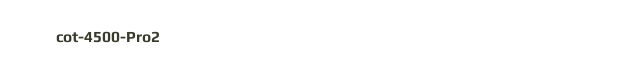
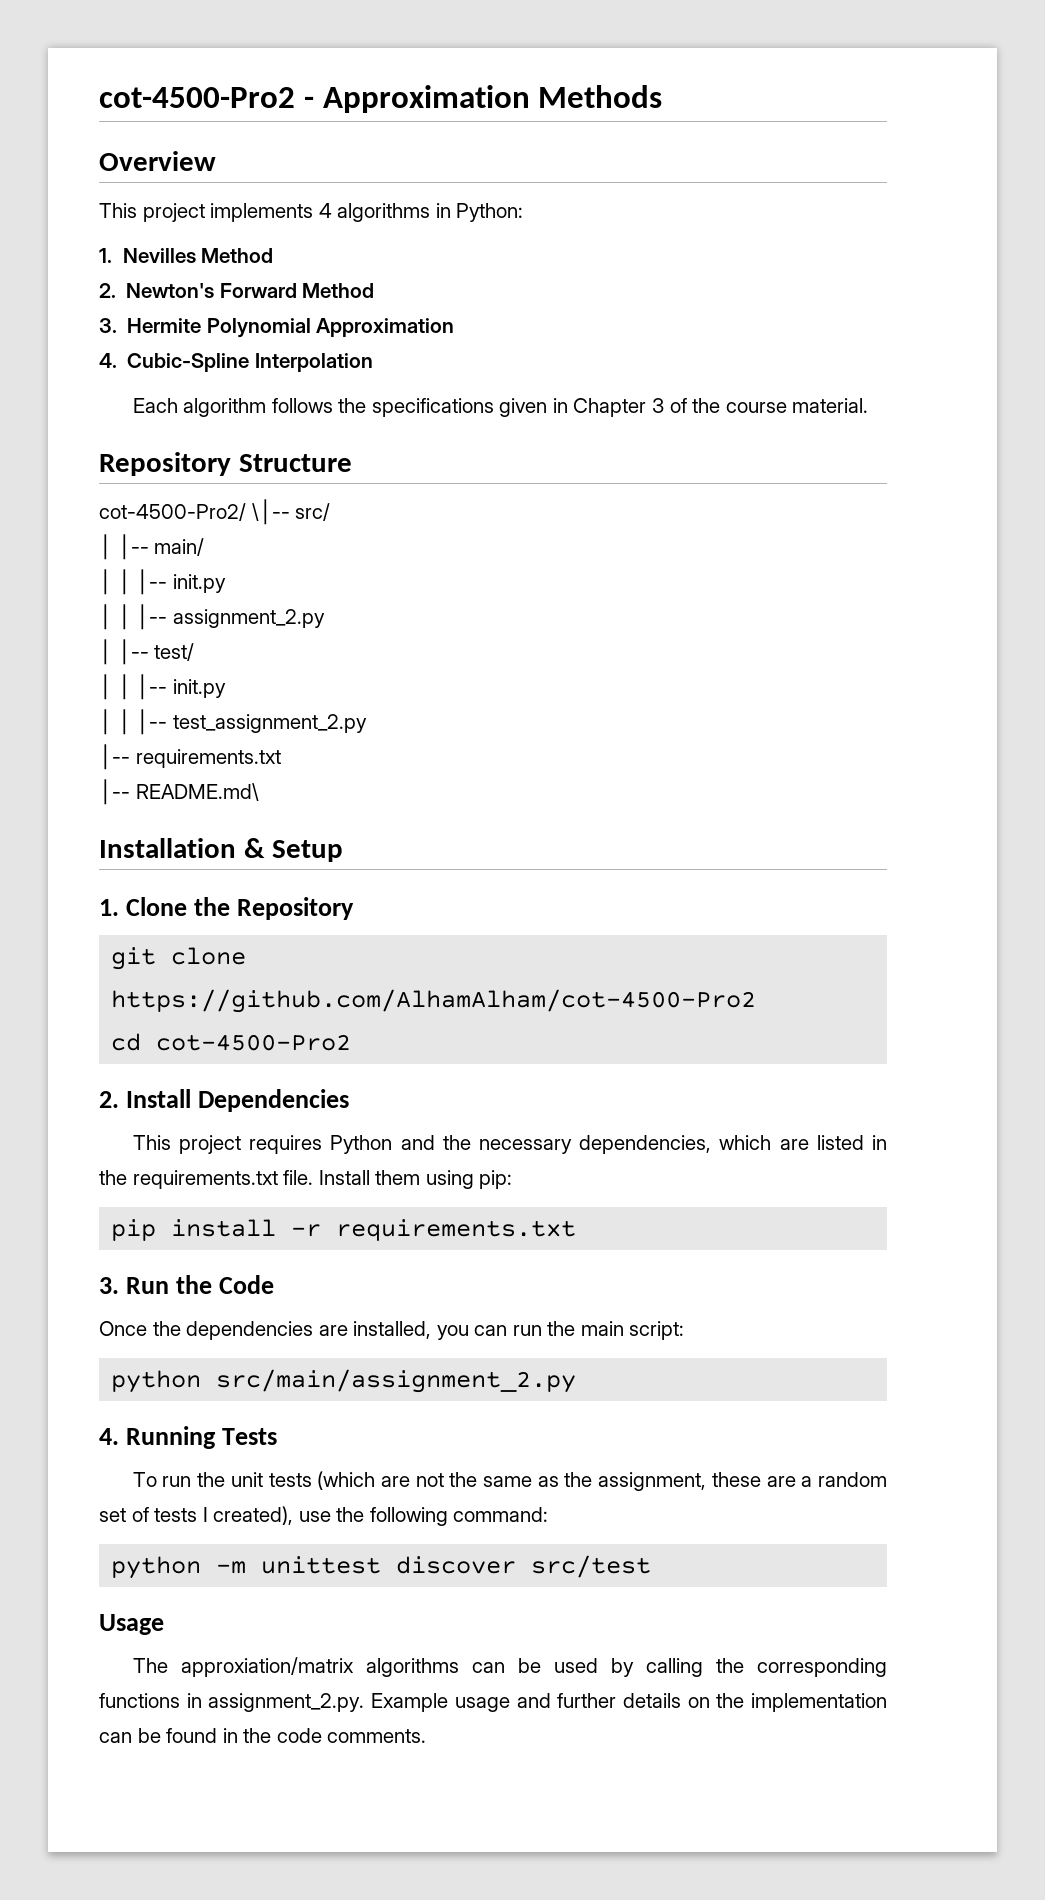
- cot-4500-Pro2
+ cot-4500-Pro2 - Approximation Methods
+ Overview
+ This project implements 4 algorithms in Python:
+ 1. Nevilles Method
+ 2. Newton's Forward Method
+ 3. Hermite Polynomial Approximation
+ 4. Cubic-Spline Interpolation
+ Each algorithm follows the specifications given in Chapter 3 of the course material.
+ Repository Structure
+ cot-4500-Pro2/ \│-- src/
+ │ │-- main/
+ │ │ │-- init.py
+ │ │ │-- assignment_2.py
+ │ │-- test/
+ │ │ │-- init.py
+ │ │ │-- test_assignment_2.py
+ │-- requirements.txt
+ │-- README.md\
+ Installation & Setup
+ 1. Clone the Repository
+ git clone https://github.com/AlhamAlham/cot-4500-Pro2
+ cd cot-4500-Pro2
+ 2. Install Dependencies
+ This project requires Python and the necessary dependencies, which are listed in the requirements.txt file. Install them using pip:
+ pip install -r requirements.txt
+ 3. Run the Code
+ Once the dependencies are installed, you can run the main script:
+ python src/main/assignment_2.py
+ 4. Running Tests
+ To run the unit tests (which are not the same as the assignment, these are a random set of tests I created), use the following command:
+ python -m unittest discover src/test
+ Usage
+ The approxiation/matrix algorithms can be used by calling the corresponding functions in assignment_2.py. Example usage and further details on the implementation can be found in the code comments.

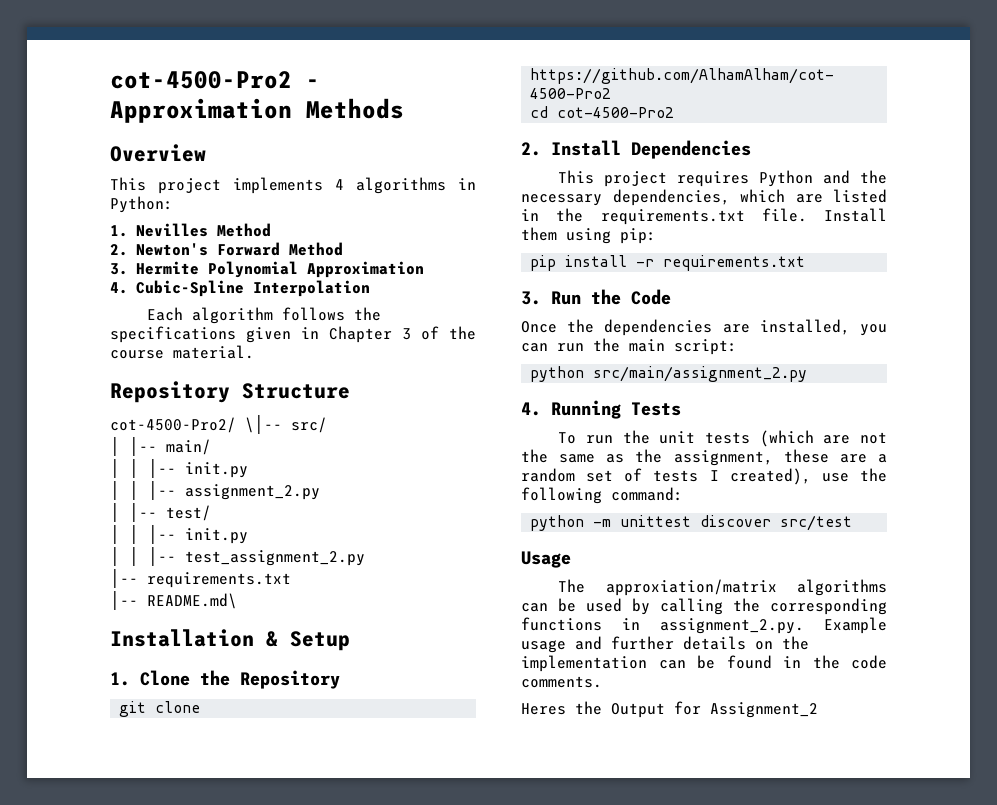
+ Heres the Output for Assignment_2

